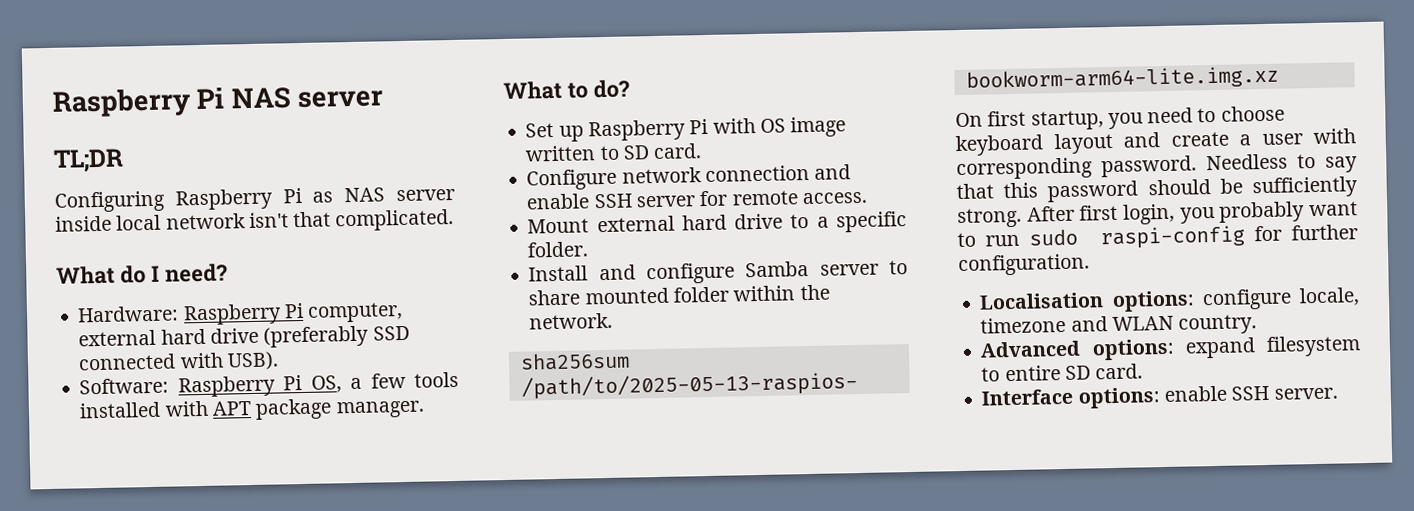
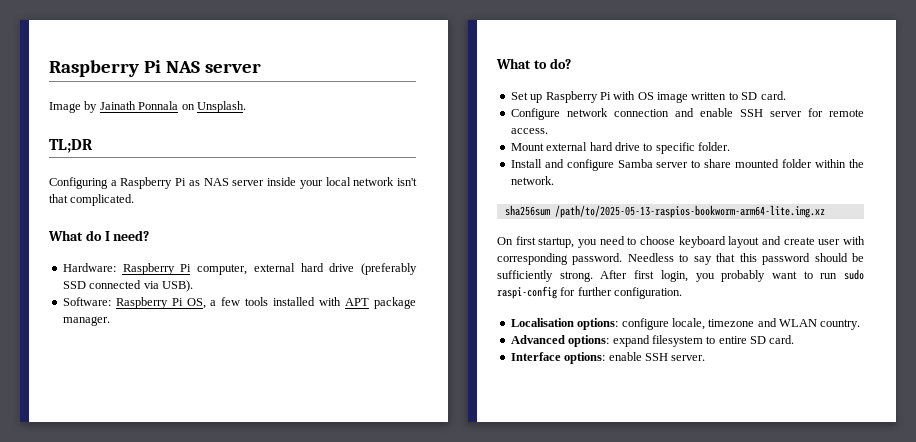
+ Image by Jainath Ponnala on Unsplash.
- Configuring Raspberry Pi as NAS server inside local network isn't that complicated.
+ Configuring a Raspberry Pi as NAS server inside your local network isn't that complicated.
- Hardware: Raspberry Pi computer, external hard drive (preferably SSD connected with USB).
+ Hardware: Raspberry Pi computer, external hard drive (preferably SSD connected via USB).
- Mount external hard drive to a specific folder.
+ Mount external hard drive to specific folder.
- On first startup, you need to choose keyboard layout and create a user with corresponding password.
+ On first startup, you need to choose keyboard layout and create user with corresponding password.

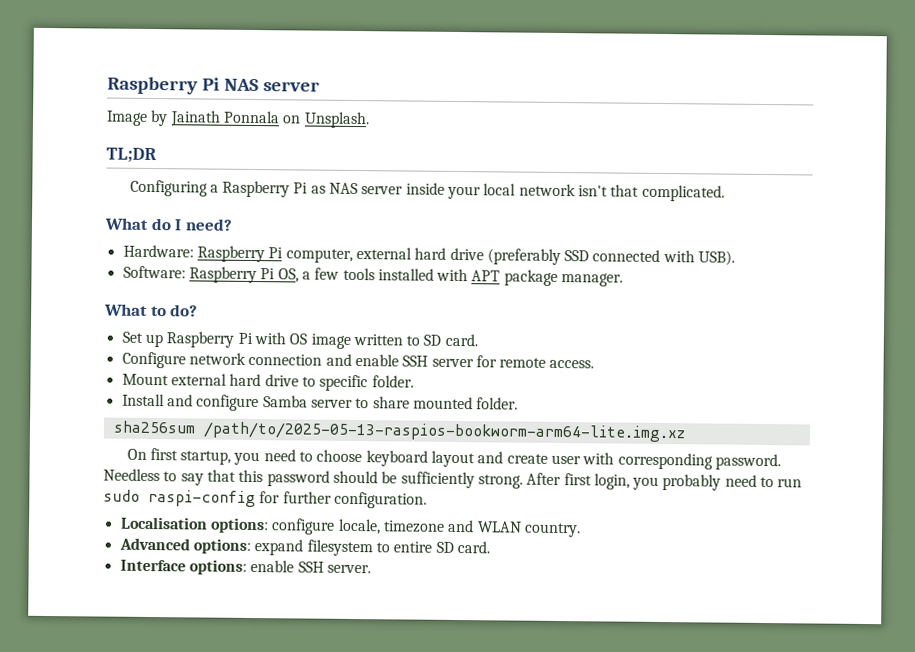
- Hardware: Raspberry Pi computer, external hard drive (preferably SSD connected via USB).
+ Hardware: Raspberry Pi computer, external hard drive (preferably SSD connected with USB).
- Install and configure Samba server to share mounted folder within the network.
+ Install and configure Samba server to share mounted folder.
- After first login, you probably want to run sudo raspi-config for further configuration.
+ After first login, you probably need to run sudo raspi-config for further configuration.

